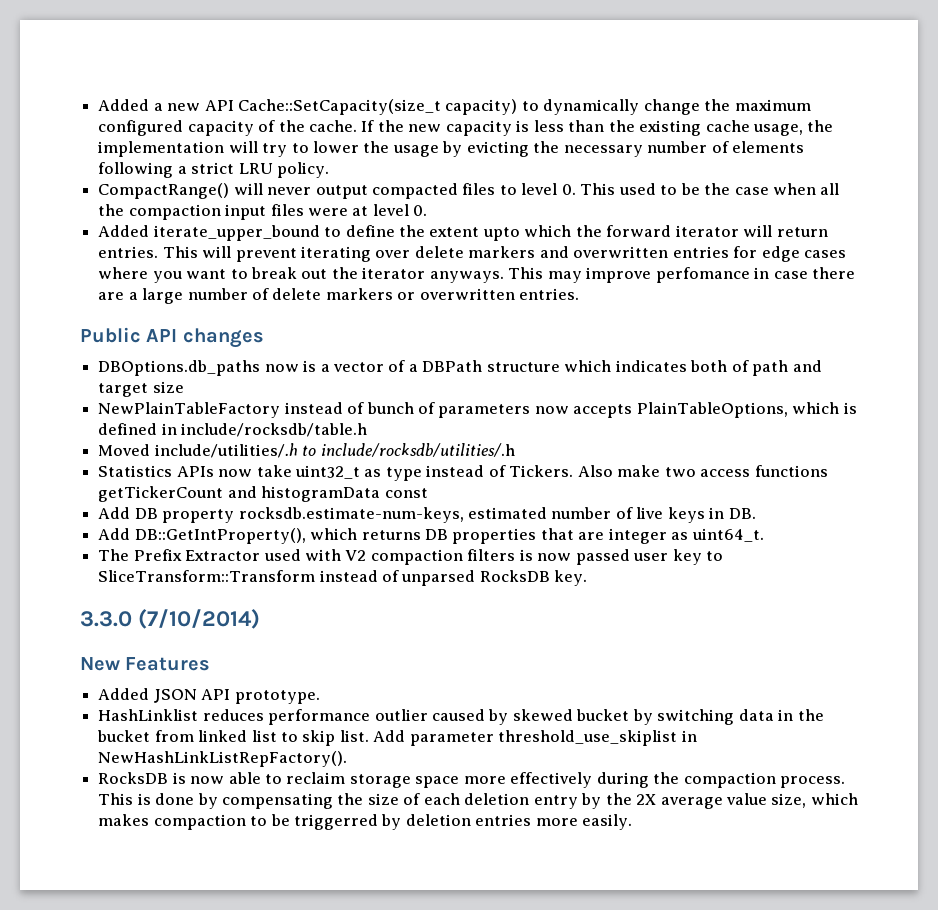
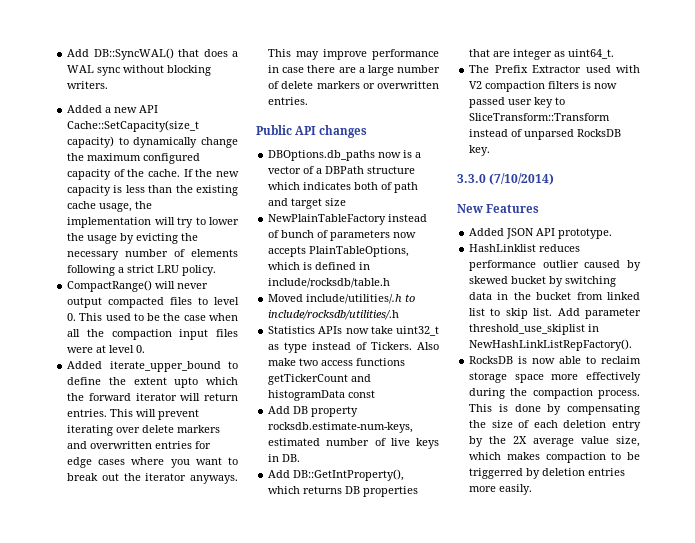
+ Add DB::SyncWAL() that does a WAL sync without blocking writers.
- This may improve perfomance in case there are a large number of delete markers or overwritten entries.
+ This may improve performance in case there are a large number of delete markers or overwritten entries.

